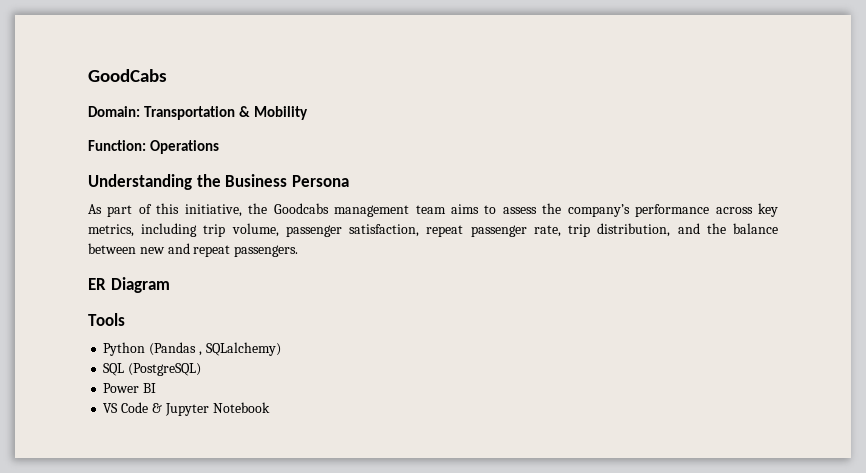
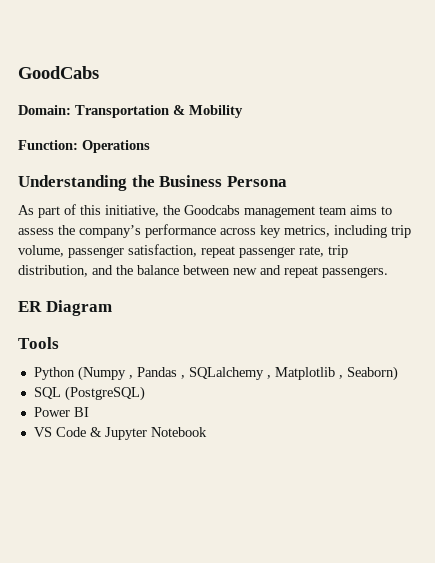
- Python (Pandas , SQLalchemy)
+ Python (Numpy , Pandas , SQLalchemy , Matplotlib , Seaborn)

